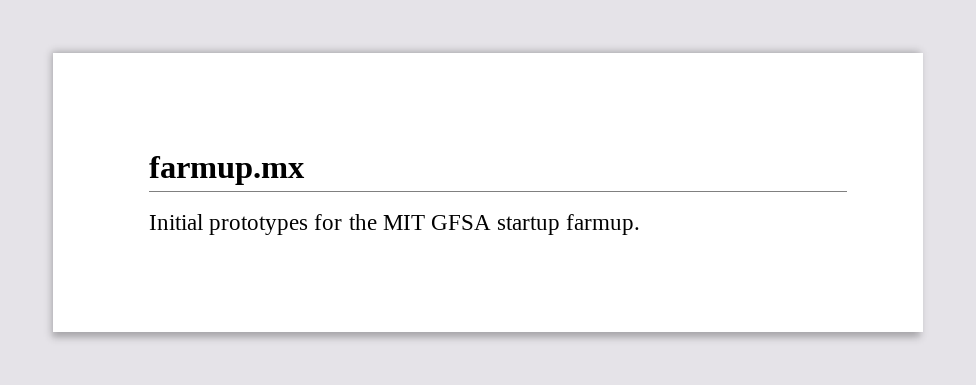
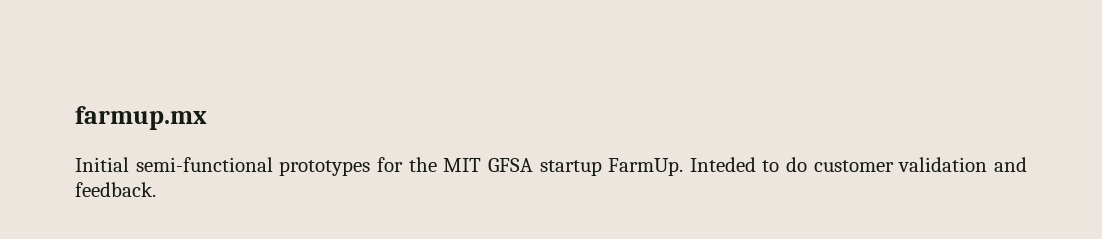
- Initial prototypes for the MIT GFSA startup farmup.
+ Initial semi-functional prototypes for the MIT GFSA startup FarmUp. Inteded to do customer validation and feedback.

